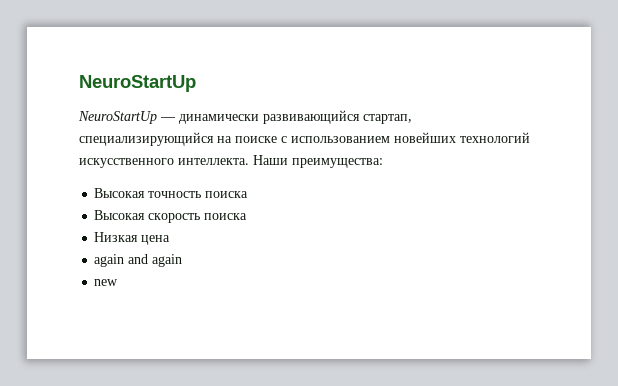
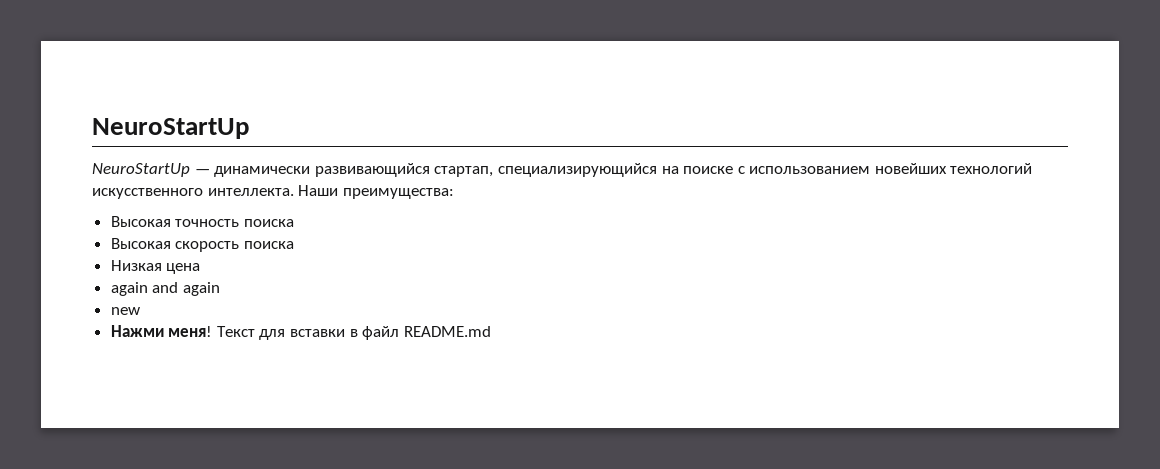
+ Нажми меня! Текст для вставки в файл README.md

